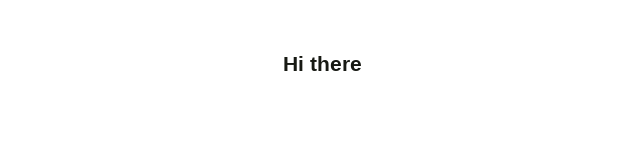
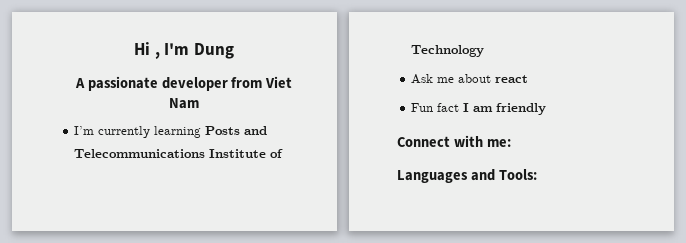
- Hi there
+ Hi , I'm Dung
+ A passionate developer from Viet Nam
+ I’m currently learning Posts and Telecommunications Institute of Technology
+ Ask me about react
+ Fun fact I am friendly
+ Connect with me:
+ Languages and Tools:

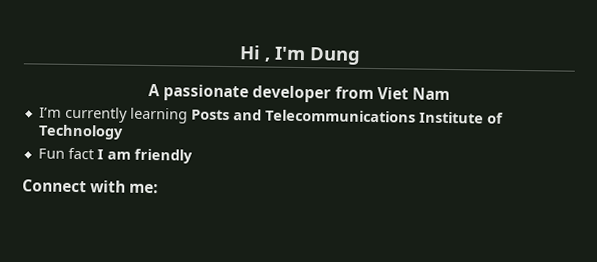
- Ask me about react
- Languages and Tools:

